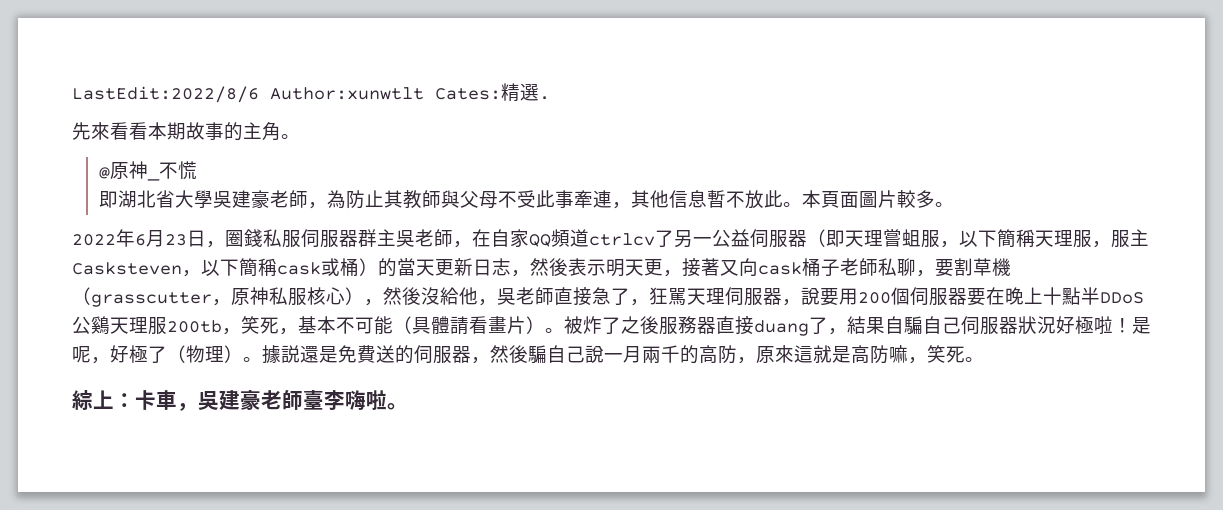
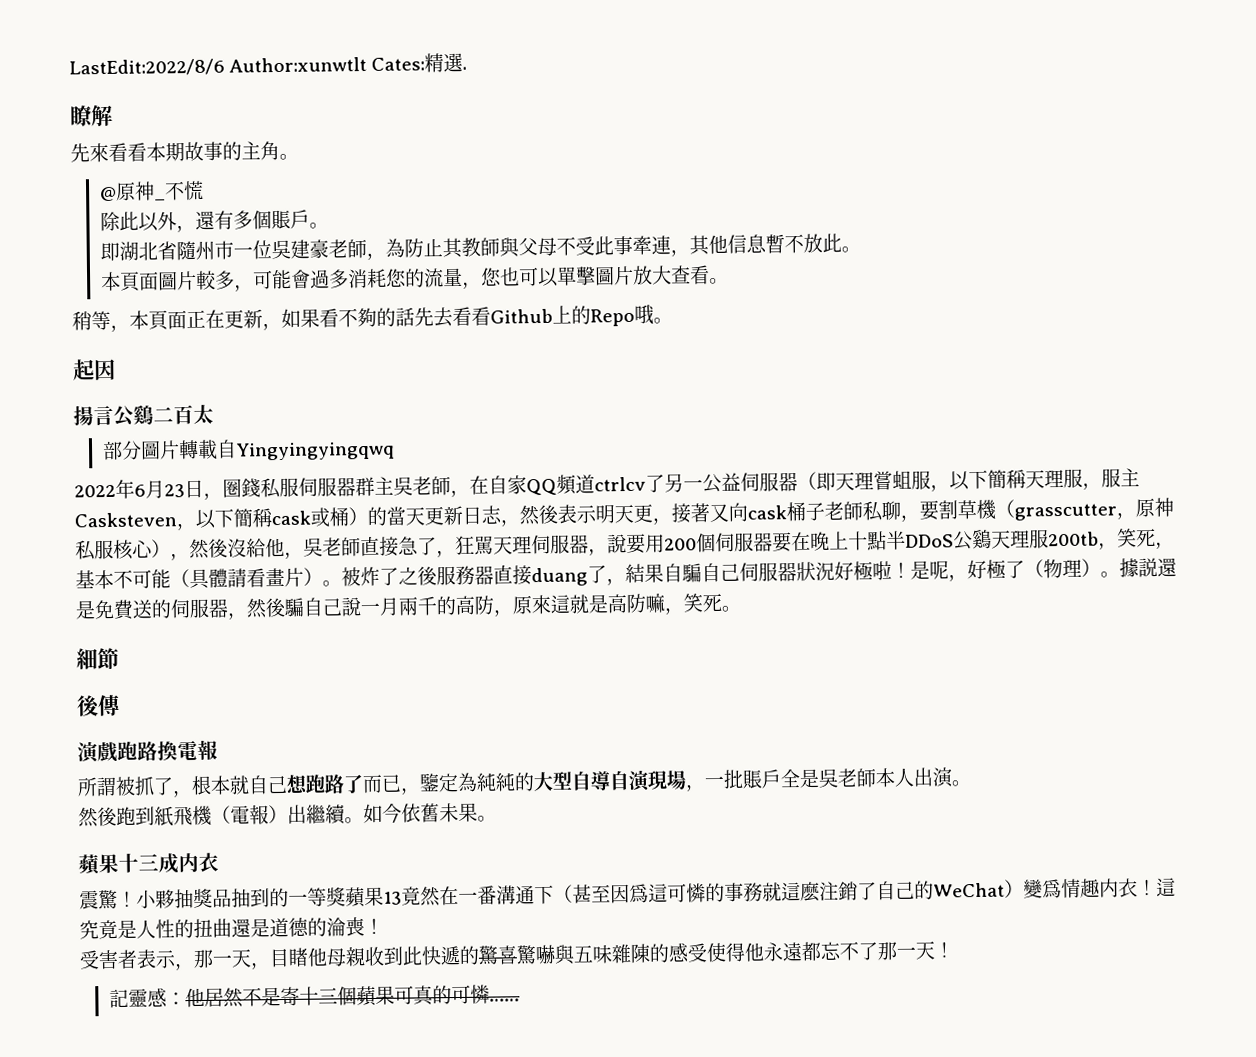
+ 瞭解
+ 除此以外，還有多個賬戶。
- 即湖北省大學吳建豪老師，為防止其教師與父母不受此事牽連，其他信息暫不放此。本頁面圖片較多。
+ 即湖北省隨州市一位吳建豪老師，為防止其教師與父母不受此事牽連，其他信息暫不放此。
+ 本頁面圖片較多，可能會過多消耗您的流量，您也可以單擊圖片放大查看。
+ 稍等，本頁面正在更新，如果看不夠的話先去看看Github上的Repo哦。
+ 起因
+ 揚言公鷄二百太
+ 部分圖片轉載自Yingyingyingqwq
- 綜上：卡車，吳建豪老師臺李嗨啦。
+ 細節
+ 後傳
+ 演戲跑路換電報
+ 所謂被抓了，根本就自己想跑路了而已，鑒定為純純的大型自導自演現場，一批賬戶全是吳老師本人出演。
+ 然後跑到紙飛機（電報）出繼續。如今依舊未果。
+ 蘋果十三成内衣
+ 震驚！小夥抽獎品抽到的一等獎蘋果13竟然在一番溝通下（甚至因爲這可憐的事務就這麽注銷了自己的WeChat）變爲情趣内衣！這究竟是人性的扭曲還是道德的淪喪！
+ 受害者表示，那一天，目睹他母親收到此快遞的驚喜驚嚇與五味雜陳的感受使得他永遠都忘不了那一天！
+ 記靈感：他居然不是寄十三個蘋果可真的可憐……

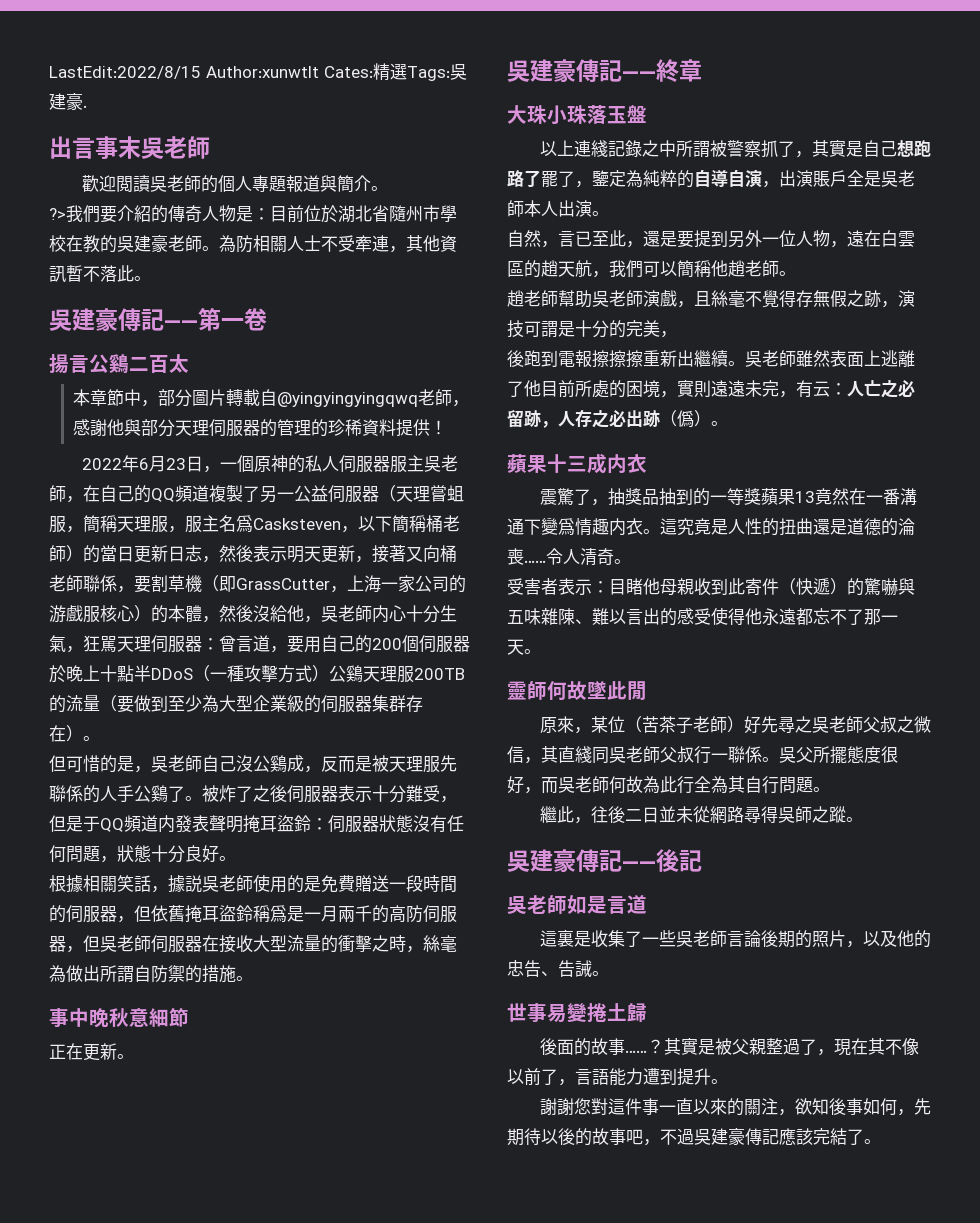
- LastEdit:2022/8/6 Author:xunwtlt Cates:精選.
+ LastEdit:2022/8/15 Author:xunwtlt Cates:精選Tags:吳建豪.
- 瞭解
- 先來看看本期故事的主角。
- @原神_不慌
- 除此以外，還有多個賬戶。
- 即湖北省隨州市一位吳建豪老師，為防止其教師與父母不受此事牽連，其他信息暫不放此。
- 本頁面圖片較多，可能會過多消耗您的流量，您也可以單擊圖片放大查看。
- 稍等，本頁面正在更新，如果看不夠的話先去看看Github上的Repo哦。
- 起因
+ 出言事末吳老師
+ 歡迎閲讀吳老師的個人專題報道與簡介。
+ ?>我們要介紹的傳奇人物是：目前位於湖北省隨州市學校在教的吳建豪老師。為防相關人士不受牽連，其他資訊暫不落此。
+ 吳建豪傳記——第一卷
- 部分圖片轉載自Yingyingyingqwq
+ 本章節中，部分圖片轉載自@yingyingyingqwq老師，感謝他與部分天理伺服器的管理的珍稀資料提供！
- 2022年6月23日，圈錢私服伺服器群主吳老師，在自家QQ頻道ctrlcv了另一公益伺服器（即天理嘗蛆服，以下簡稱天理服，服主Casksteven，以下簡稱cask或桶）的當天更新日志，然後表示明天更，接著又向cask桶子老師私聊，要割草機（grasscutter，原神私服核心），然後沒給他，吳老師直接急了，狂駡天理伺服器，說要用200個伺服器要在晚上十點半DDoS公鷄天理服200tb，笑死，基本不可能（具體請看畫片）。被炸了之後服務器直接duang了，結果自騙自己伺服器狀況好極啦！是呢，好極了（物理）。據説還是免費送的伺服器，然後騙自己說一月兩千的高防，原來這就是高防嘛，笑死。
- 細節
- 後傳
- 演戲跑路換電報
- 所謂被抓了，根本就自己想跑路了而已，鑒定為純純的大型自導自演現場，一批賬戶全是吳老師本人出演。
+ 2022年6月23日，一個原神的私人伺服器服主吳老師，在自己的QQ頻道複製了另一公益伺服器（天理嘗蛆服，簡稱天理服，服主名爲Casksteven，以下簡稱桶老師）的當日更新日志，然後表示明天更新，接著又向桶老師聯係，要割草機（即GrassCutter，上海一家公司的游戲服核心）的本體，然後沒給他，吳老師内心十分生氣，狂駡天理伺服器：曾言道，要用自己的200個伺服器於晚上十點半DDoS（一種攻擊方式）公鷄天理服200TB的流量（要做到至少為大型企業級的伺服器集群存在）。
+ 但可惜的是，吳老師自己沒公鷄成，反而是被天理服先聯係的人手公鷄了。被炸了之後伺服器表示十分難受，但是于QQ頻道内發表聲明掩耳盜鈴：伺服器狀態沒有任何問題，狀態十分良好。
+ 根據相關笑話，據説吳老師使用的是免費贈送一段時間的伺服器，但依舊掩耳盜鈴稱爲是一月兩千的高防伺服器，但吳老師伺服器在接收大型流量的衝擊之時，絲毫為做出所謂自防禦的措施。
+ 事中晚秋意細節
+ 正在更新。
+ 吳建豪傳記——終章
+ 大珠小珠落玉盤
+ 以上連綫記錄之中所謂被警察抓了，其實是自己想跑路了罷了，鑒定為純粹的自導自演，出演賬戶全是吳老師本人出演。
- 然後跑到紙飛機（電報）出繼續。如今依舊未果。
+ 自然，言已至此，還是要提到另外一位人物，遠在白雲區的趙天航，我們可以簡稱他趙老師。
+ 趙老師幫助吳老師演戲，且絲毫不覺得存無假之跡，演技可謂是十分的完美，
+ 後跑到電報擦擦擦重新出繼續。吳老師雖然表面上逃離了他目前所處的困境，實則遠遠未完，有云：人亡之必留跡，人存之必出跡（僞）。
- 震驚！小夥抽獎品抽到的一等獎蘋果13竟然在一番溝通下（甚至因爲這可憐的事務就這麽注銷了自己的WeChat）變爲情趣内衣！
+ 震驚了，抽獎品抽到的一等獎蘋果13竟然在一番溝通下變爲情趣内衣。
- 這究竟是人性的扭曲還是道德的淪喪！
+ 這究竟是人性的扭曲還是道德的淪喪……令人清奇。
- 受害者表示，那一天，目睹他母親收到此快遞的驚喜驚嚇與五味雜陳的感受使得他永遠都忘不了那一天！
- 記靈感：他居然不是寄十三個蘋果可真的可憐……
+ 受害者表示：目睹他母親收到此寄件（快遞）的驚嚇與五味雜陳、難以言出的感受使得他永遠都忘不了那一天。
+ 靈師何故墜此閒
+ 原來，某位（苦茶子老師）好先尋之吳老師父叔之微信，其直綫同吳老師父叔行一聯係。吳父所擺態度很好，而吳老師何故為此行全為其自行問題。
+ 繼此，往後二日並未從網路尋得吳師之蹤。
+ 吳建豪傳記——後記
+ 吳老師如是言道
+ 這裏是收集了一些吳老師言論後期的照片，以及他的忠告、告誡。
+ 世事易變捲土歸
+ 後面的故事……？其實是被父親整過了，現在其不像以前了，言語能力遭到提升。
+ 謝謝您對這件事一直以來的關注，欲知後事如何，先期待以後的故事吧，不過吳建豪傳記應該完結了。

